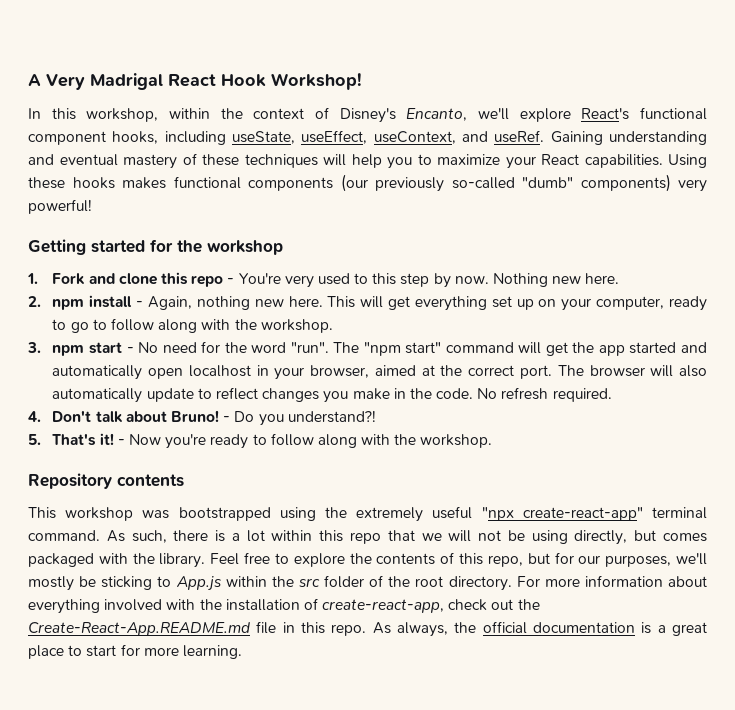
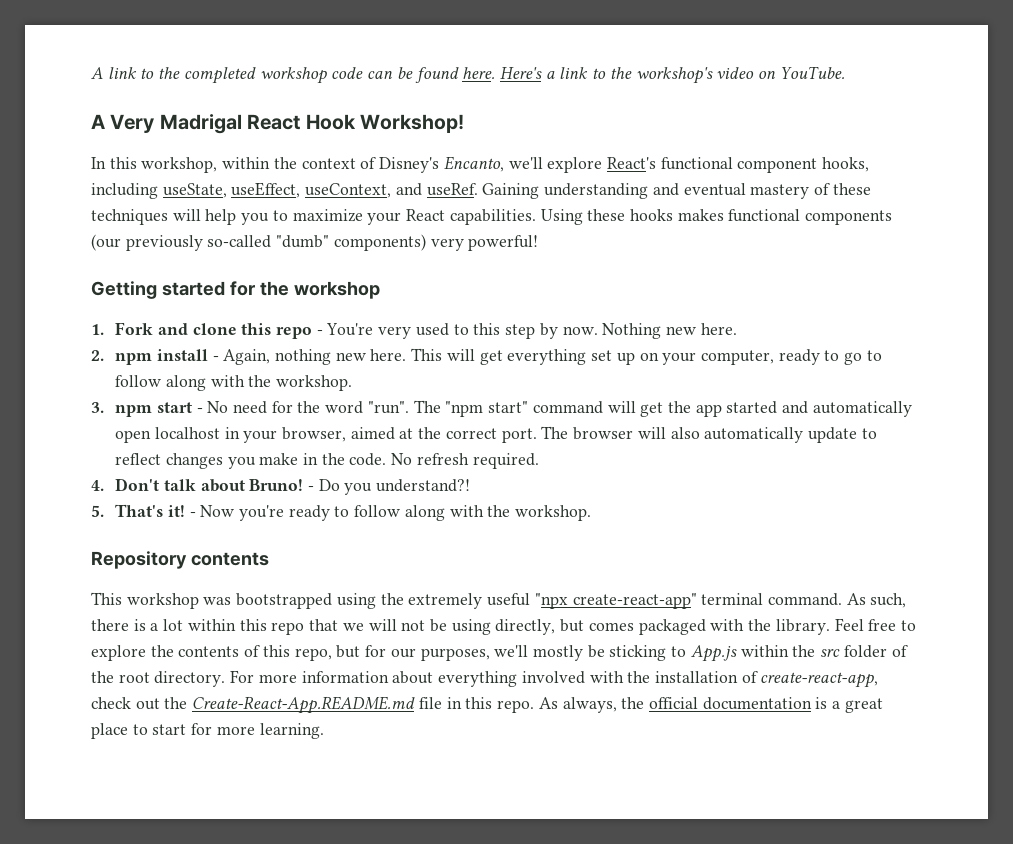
+ A link to the completed workshop code can be found here. Here's a link to the workshop's video on YouTube.

